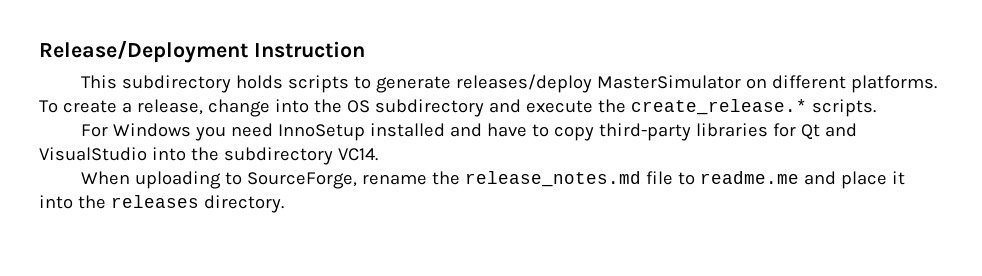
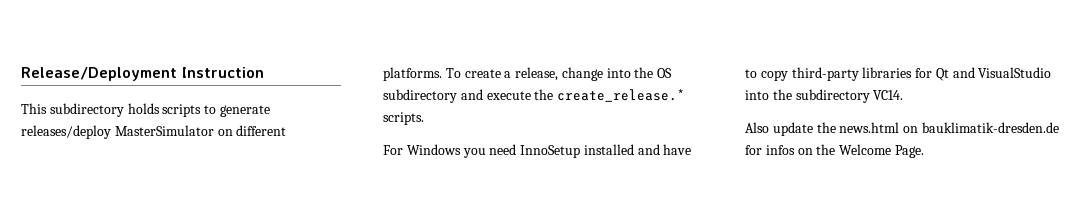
- When uploading to SourceForge, rename the release_notes.md file to readme.me and place it into the releases directory.
+ Also update the news.html on bauklimatik-dresden.de for infos on the Welcome Page.

